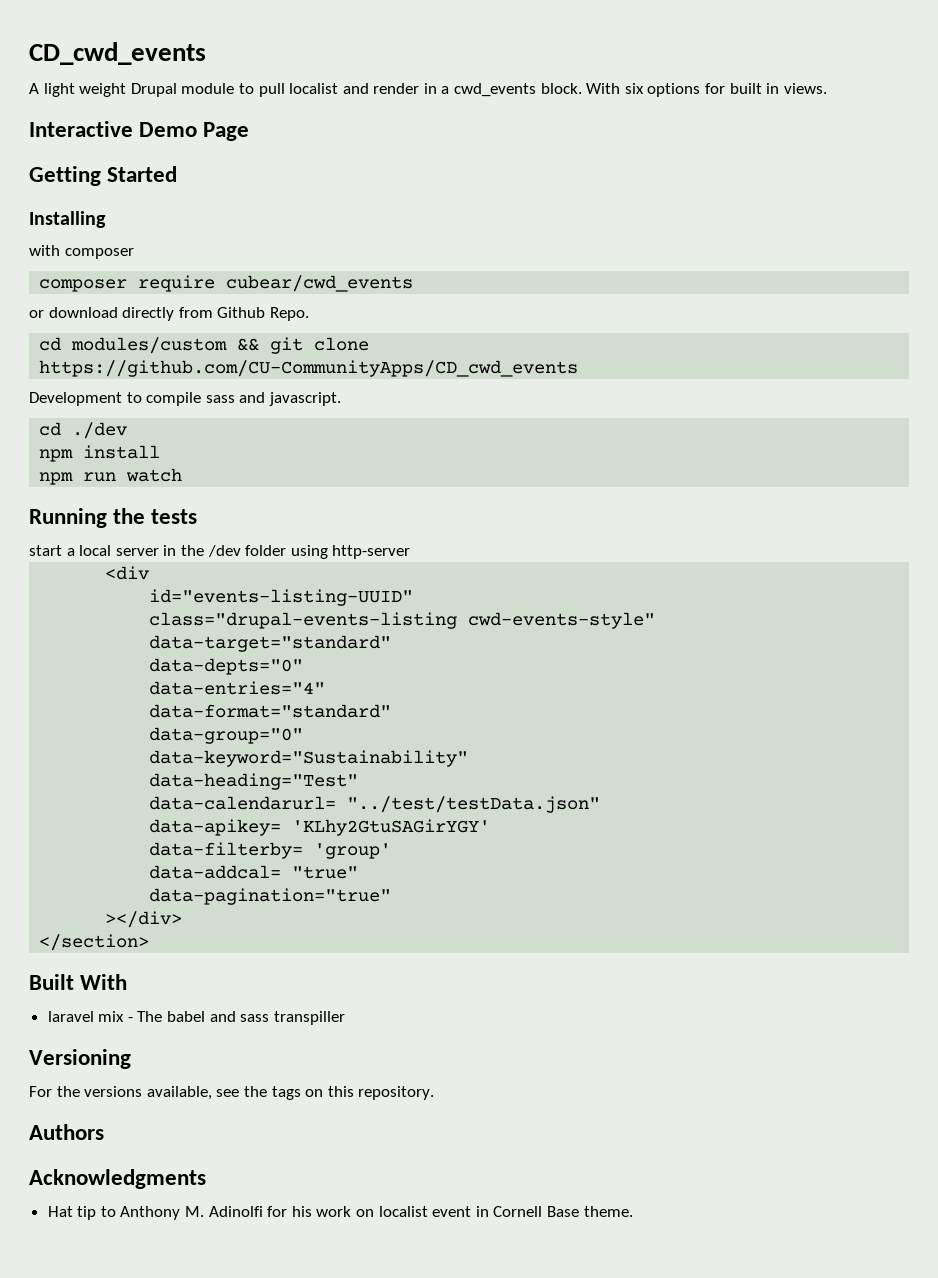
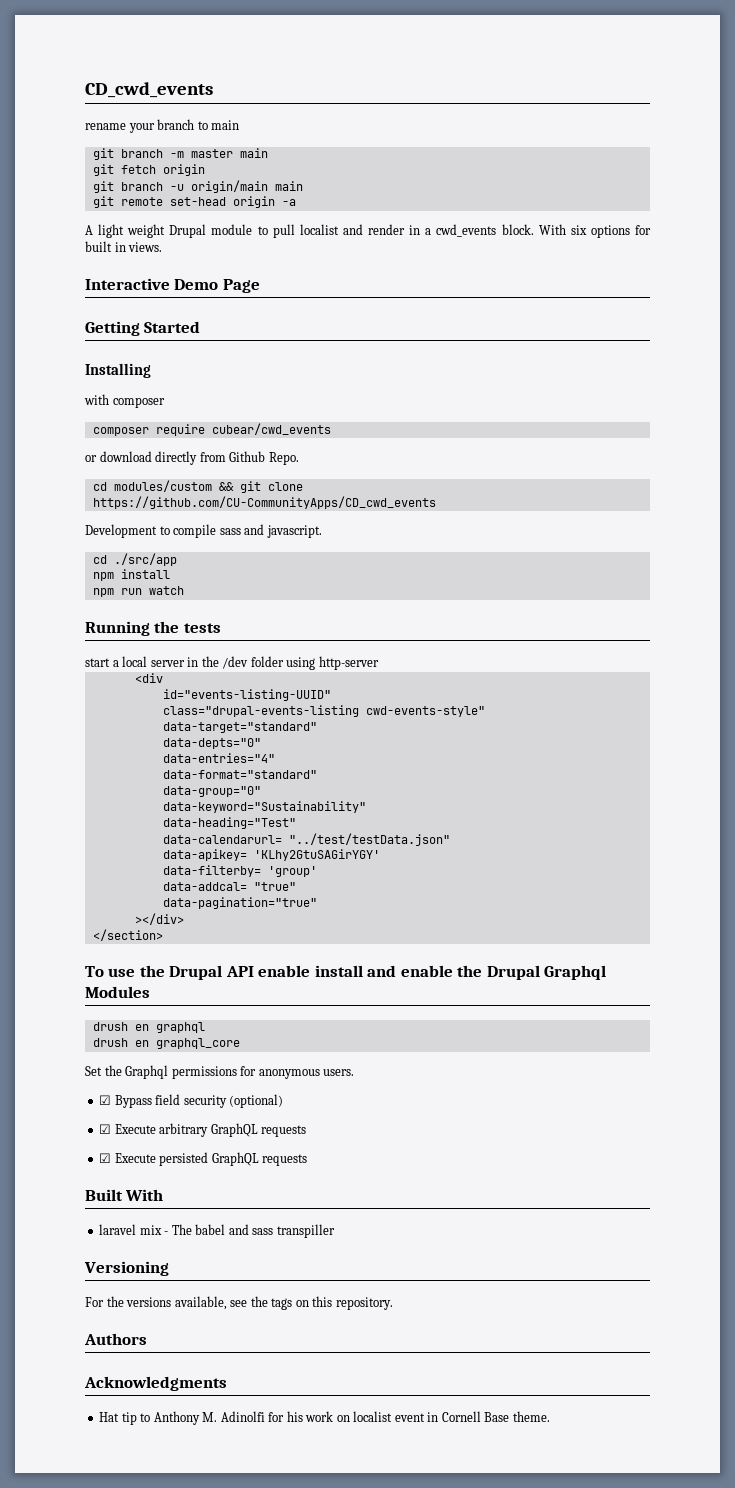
+ rename your branch to main
+ git branch -m master main
+ git fetch origin
+ git branch -u origin/main main
+ git remote set-head origin -a
- cd ./dev
+ cd ./src/app
+ To use the Drupal API enable install and enable the Drupal Graphql Modules
+ drush en graphql
+ drush en graphql_core
+ Set the Graphql permissions for anonymous users.
+ ☑ Bypass field security (optional)
+ ☑ Execute arbitrary GraphQL requests
+ ☑ Execute persisted GraphQL requests

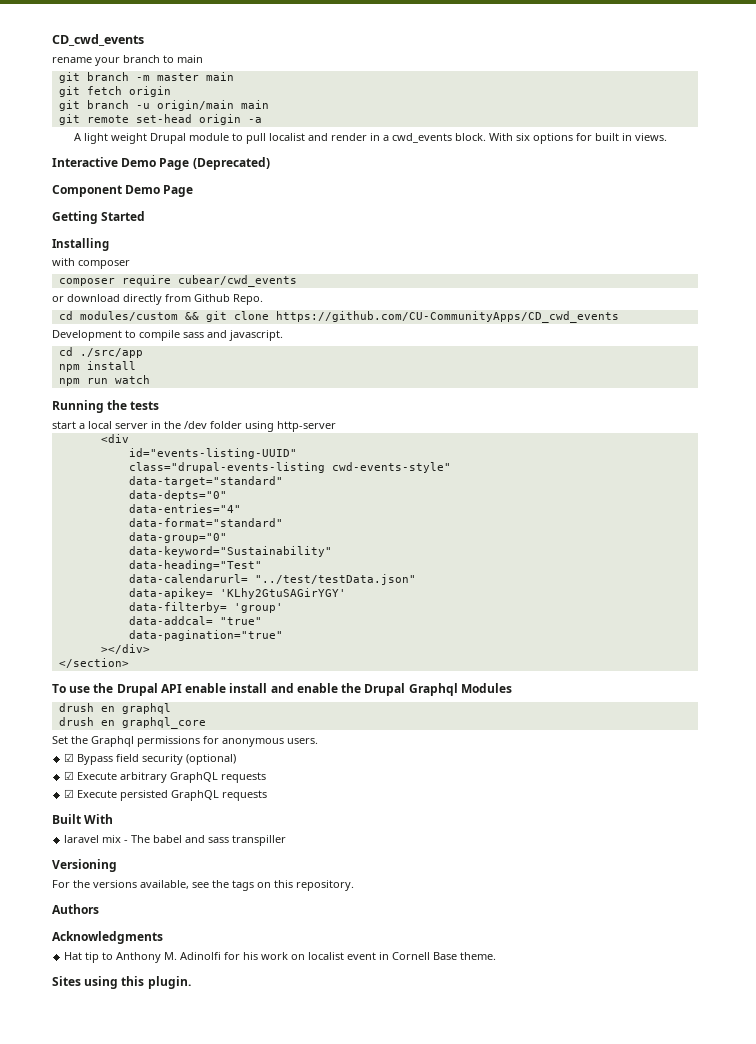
- Interactive Demo Page
+ Interactive Demo Page (Deprecated)
+ Component Demo Page
+ Sites using this plugin.

